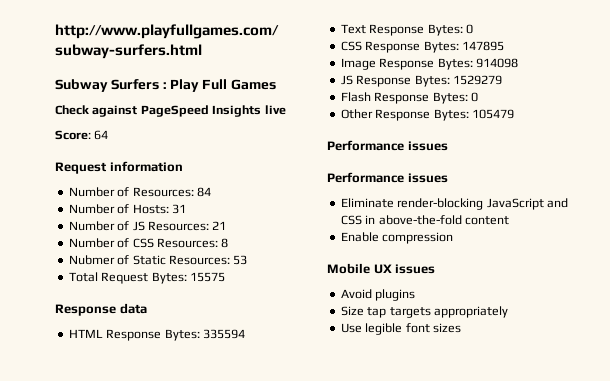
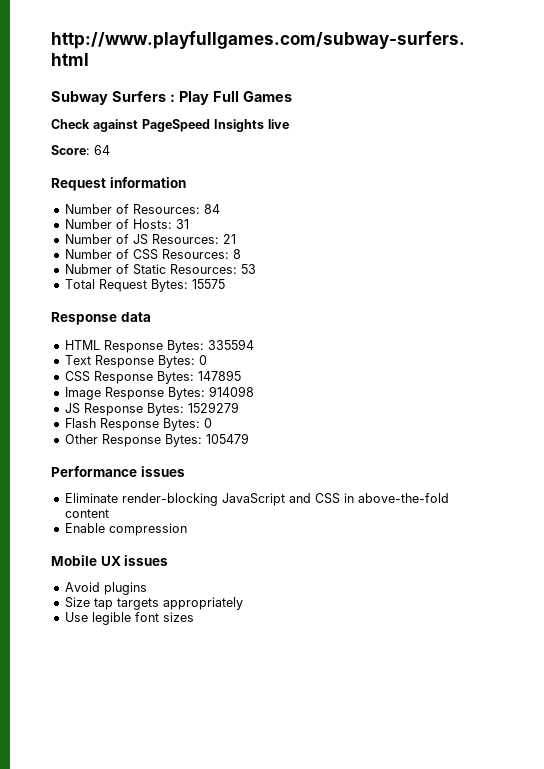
  Other Response Bytes: 105479
- Performance issues

